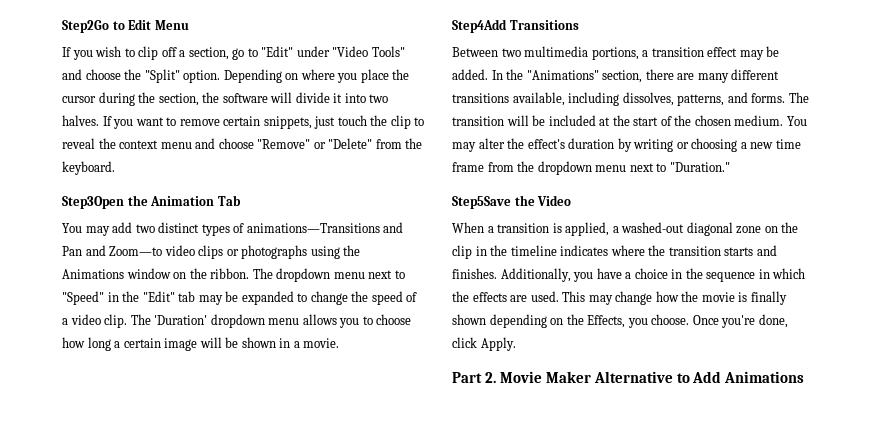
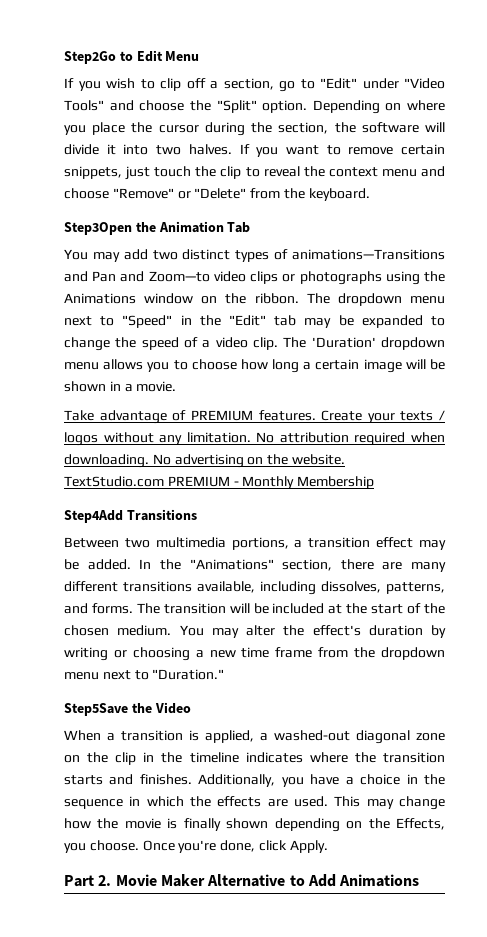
+ Take advantage of PREMIUM features. Create your texts / logos without any limitation. No attribution required when downloading. No advertising on the website. TextStudio.com PREMIUM - Monthly Membership

